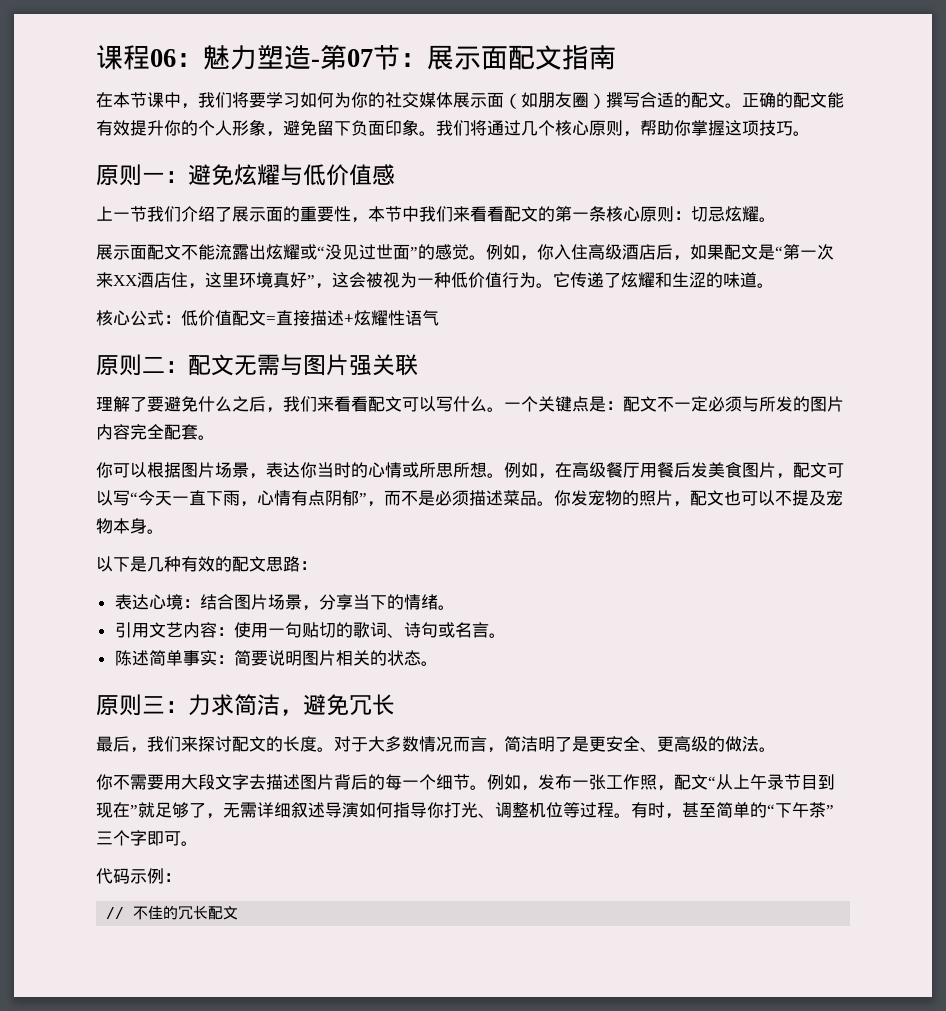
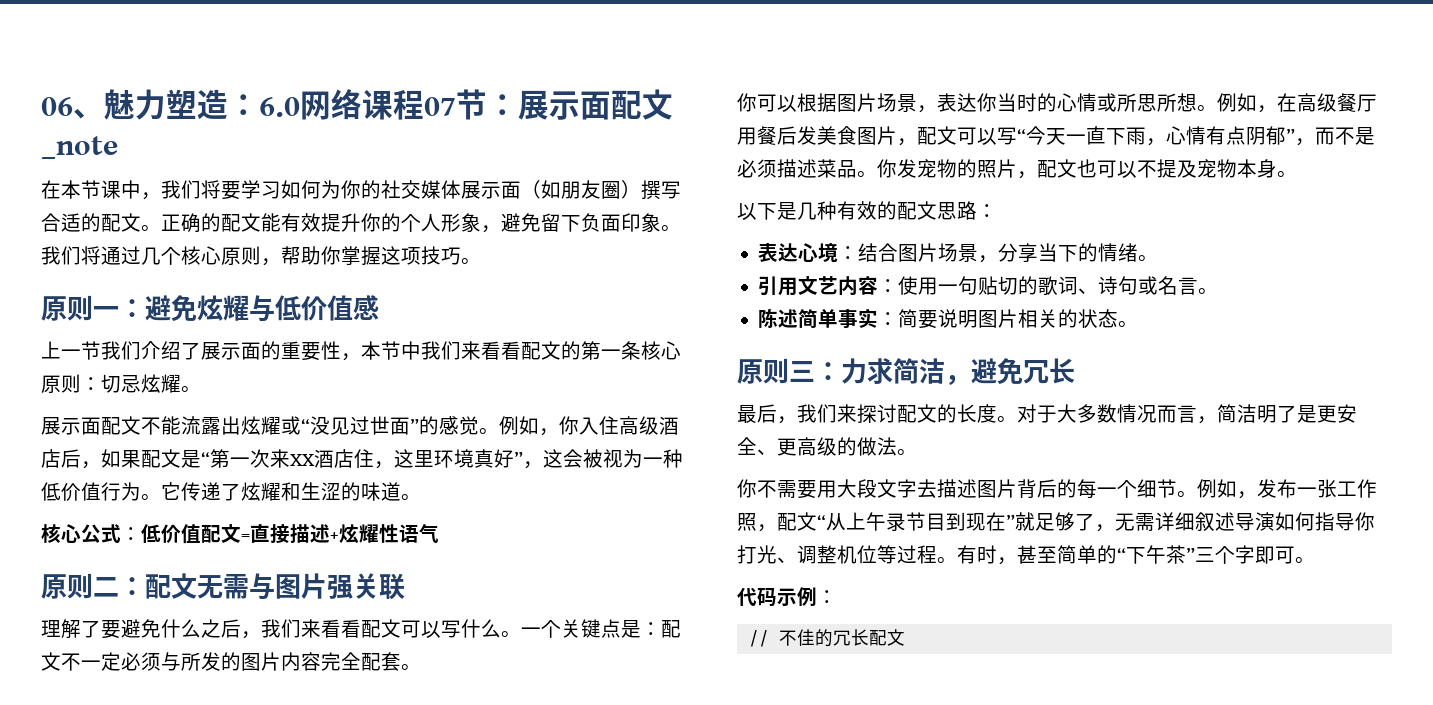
- 课程06：魅力塑造-第07节：展示面配文指南
+ 06、魅力塑造：6.0网络课程07节：展示面配文_note

